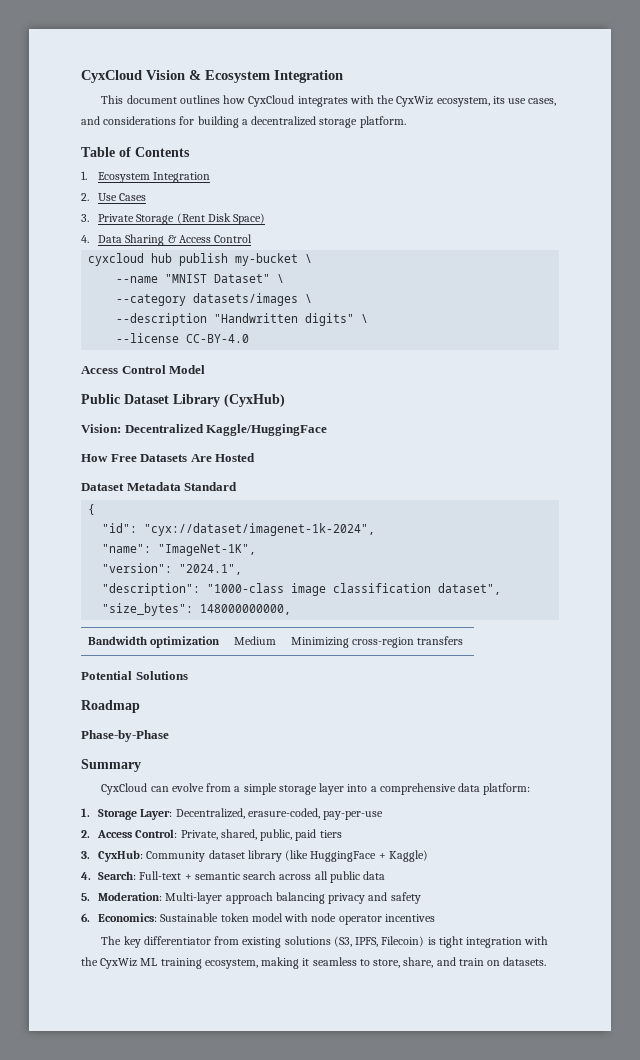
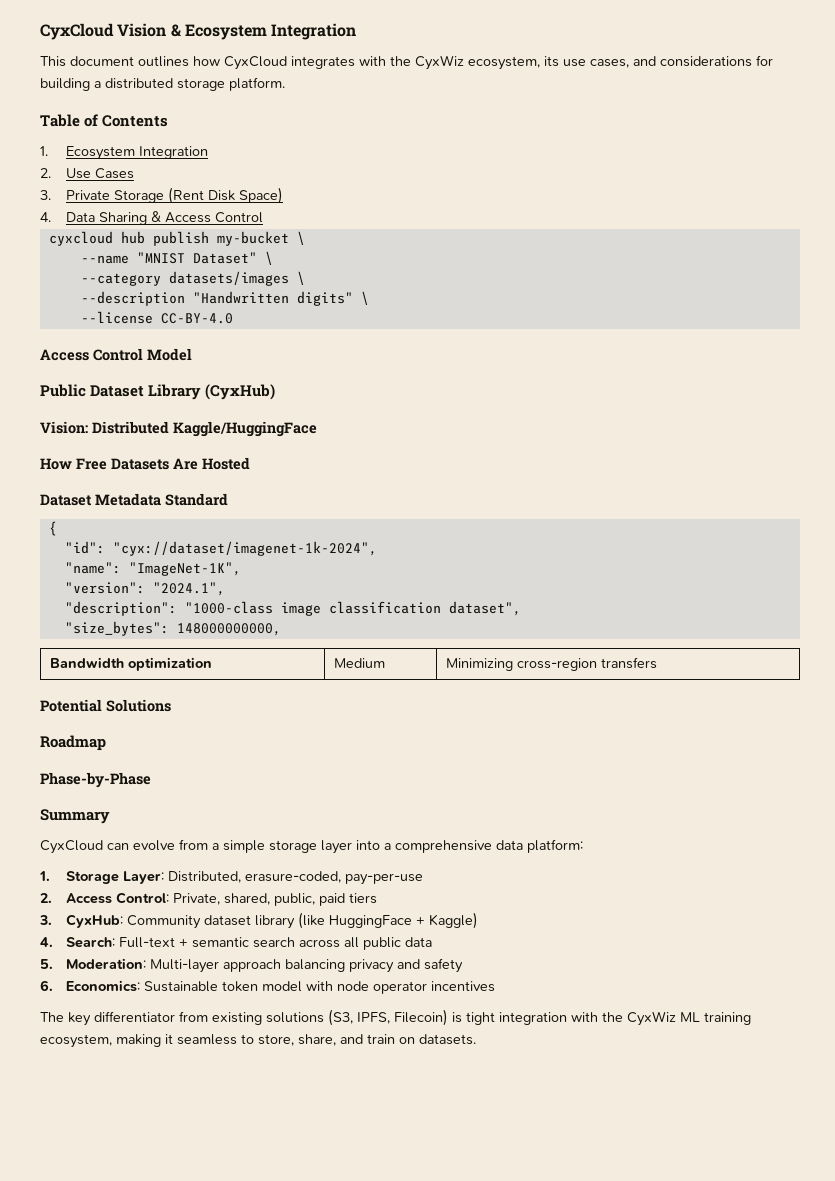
- This document outlines how CyxCloud integrates with the CyxWiz ecosystem, its use cases, and considerations for building a decentralized storage platform.
+ This document outlines how CyxCloud integrates with the CyxWiz ecosystem, its use cases, and considerations for building a distributed storage platform.
- Vision: Decentralized Kaggle/HuggingFace
+ Vision: Distributed Kaggle/HuggingFace
- 1. Storage Layer: Decentralized, erasure-coded, pay-per-use
+ 1. Storage Layer: Distributed, erasure-coded, pay-per-use

